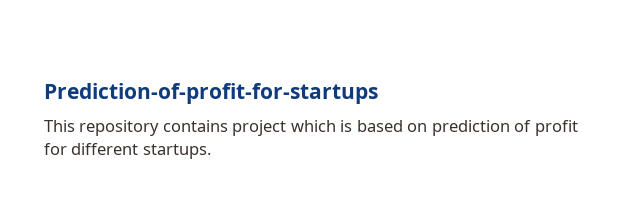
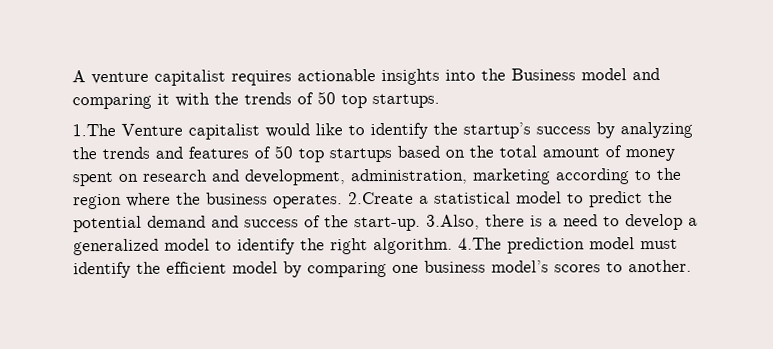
- Prediction-of-profit-for-startups
- This repository contains project which is based on prediction of profit for different startups.
+ A venture capitalist requires actionable insights into the Business model and comparing it with the trends of 50 top startups.
+ 1.The Venture capitalist would like to identify the startup’s success by analyzing the trends and features of 50 top startups based on the total amount of money spent on research and development, administration, marketing according to the region where the business operates. 2.Create a statistical model to predict the potential demand and success of the start-up. 3.Also, there is a need to develop a generalized model to identify the right algorithm. 4.The prediction model must identify the efficient model by comparing one business model’s scores to another.

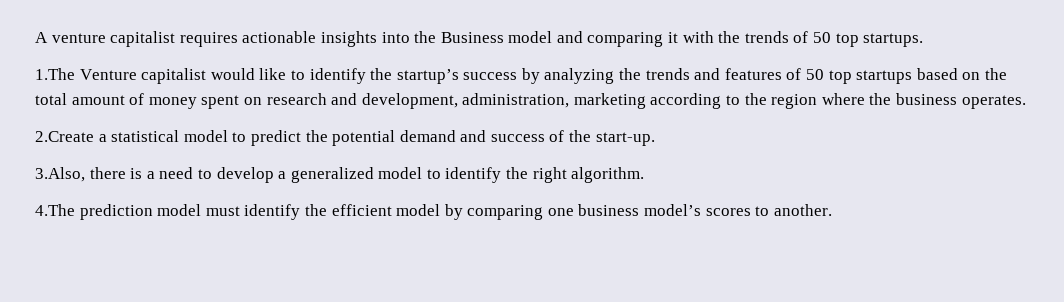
- 1.The Venture capitalist would like to identify the startup’s success by analyzing the trends and features of 50 top startups based on the total amount of money spent on research and development, administration, marketing according to the region where the business operates. 2.Create a statistical model to predict the potential demand and success of the start-up. 3.Also, there is a need to develop a generalized model to identify the right algorithm. 4.The prediction model must identify the efficient model by comparing one business model’s scores to another.
+ 1.The Venture capitalist would like to identify the startup’s success by analyzing the trends and features of 50 top startups based on the total amount of money spent on research and development, administration, marketing according to the region where the business operates.
+ 2.Create a statistical model to predict the potential demand and success of the start-up.
+ 3.Also, there is a need to develop a generalized model to identify the right algorithm.
+ 4.The prediction model must identify the efficient model by comparing one business model’s scores to another.

